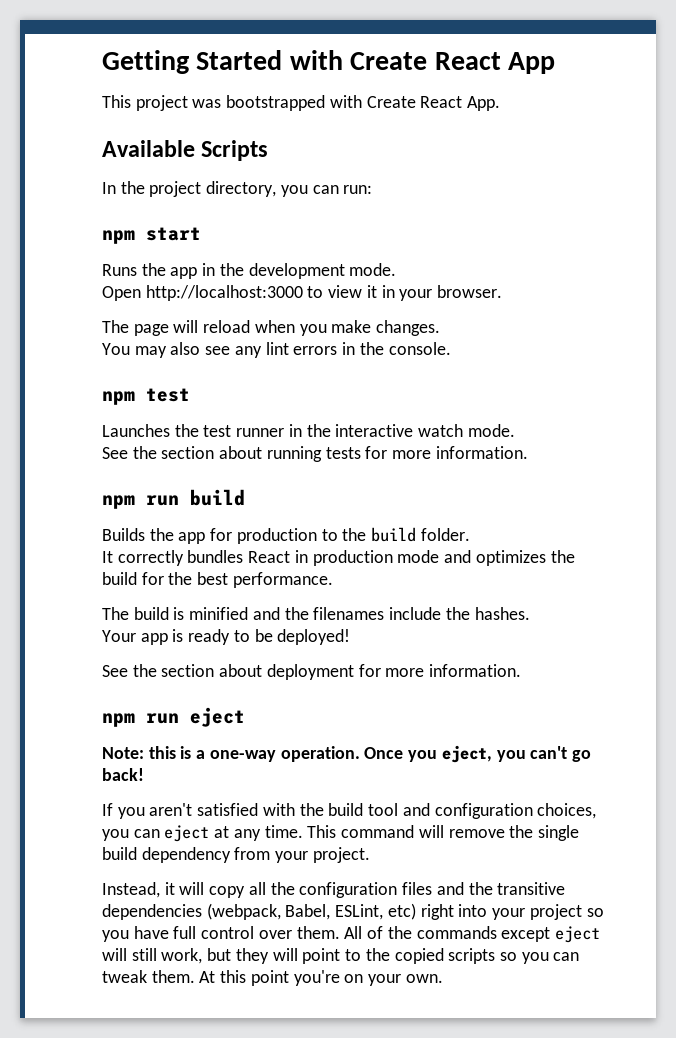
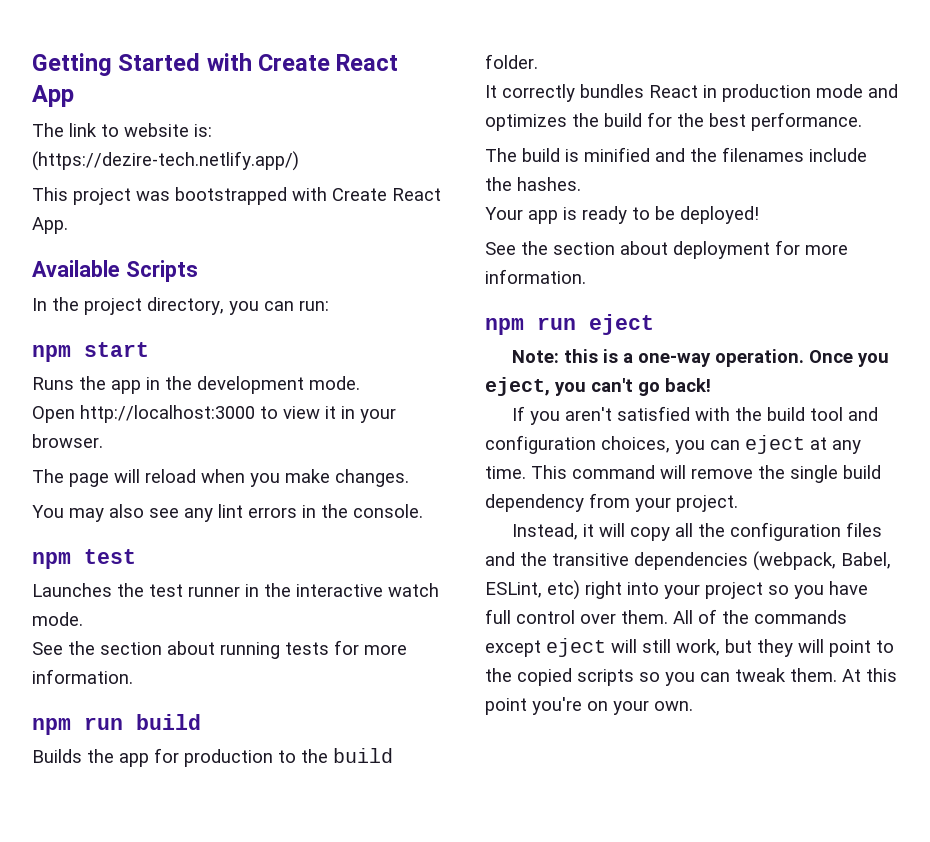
+ The link to website is: (https://dezire-tech.netlify.app/)

